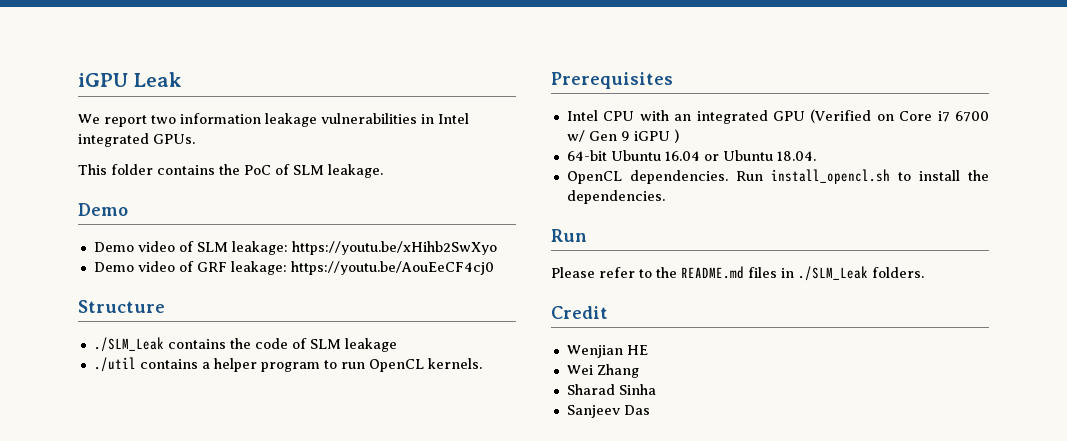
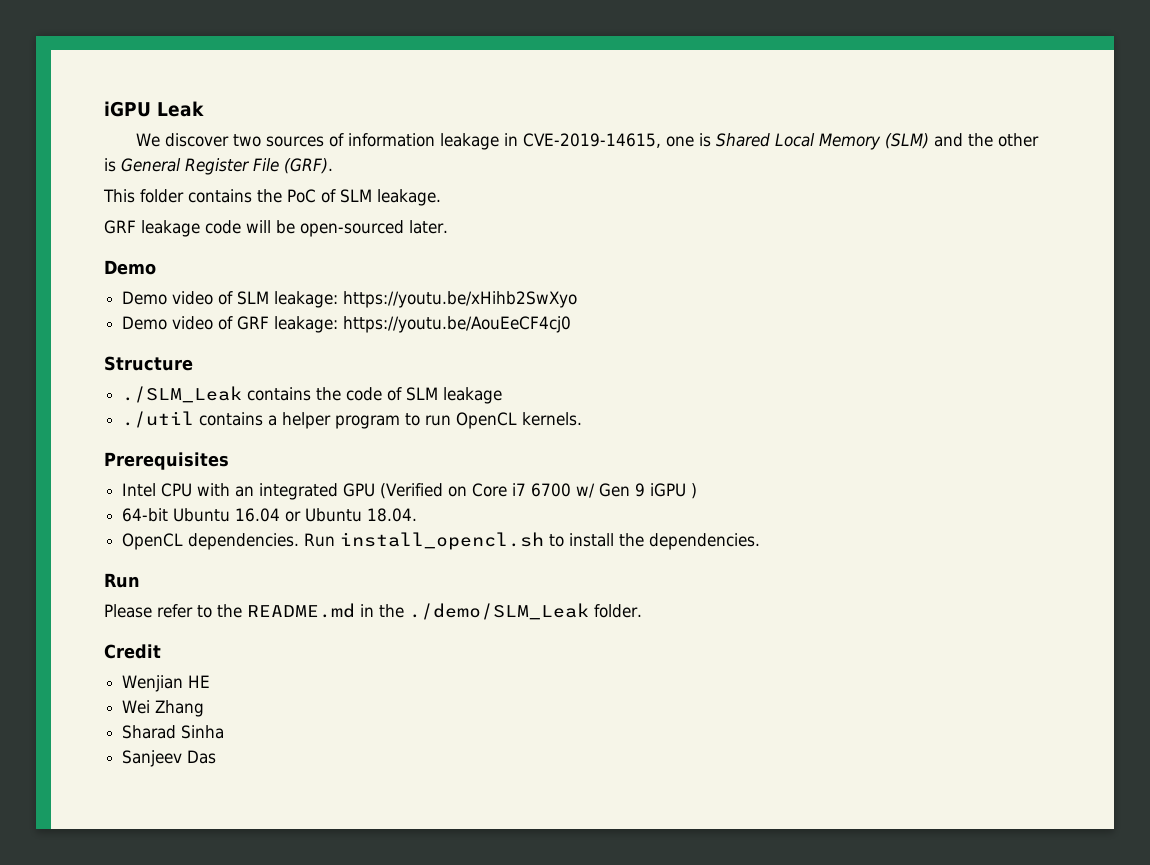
- We report two information leakage vulnerabilities in Intel integrated GPUs.
+ We discover two sources of information leakage in CVE-2019-14615, one is Shared Local Memory (SLM) and the other is General Register File (GRF).
+ GRF leakage code will be open-sourced later.
- Please refer to the README.md files in ./SLM_Leak folders.
+ Please refer to the README.md in the ./demo/SLM_Leak folder.

